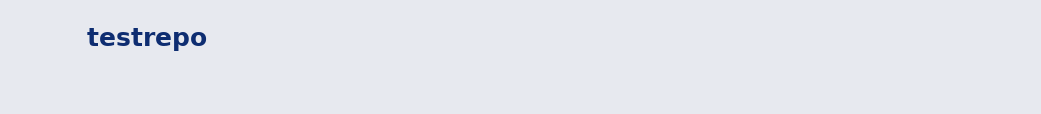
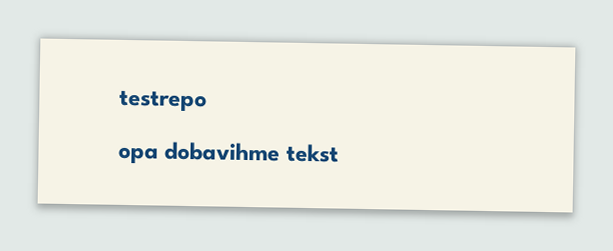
+ opa dobavihme tekst

